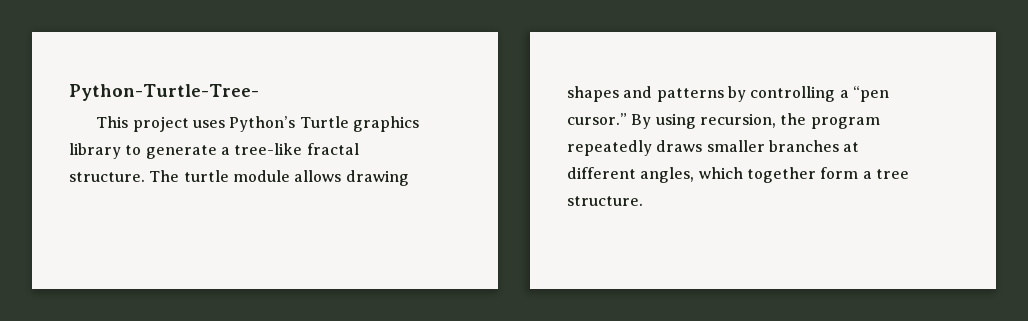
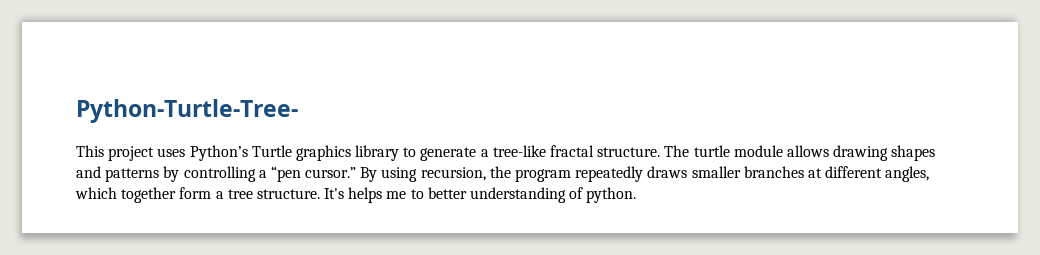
+ It's helps me to better understanding of python.

